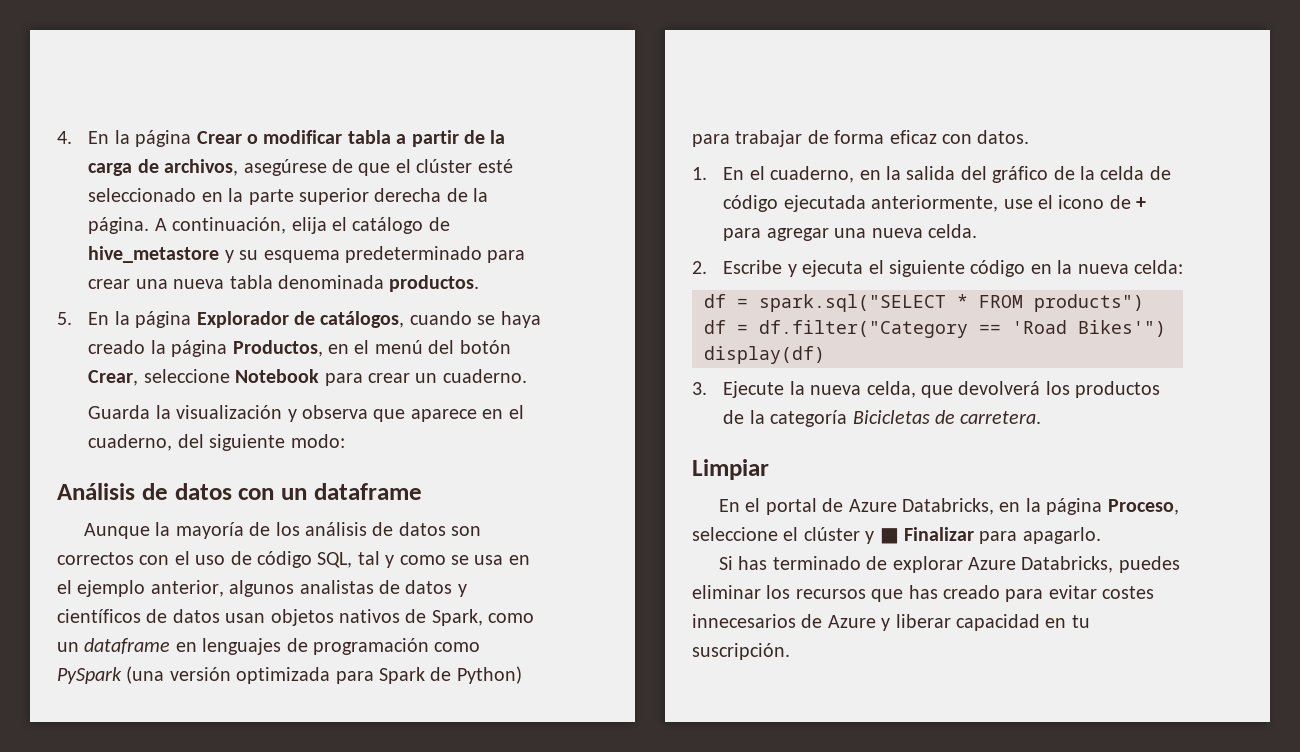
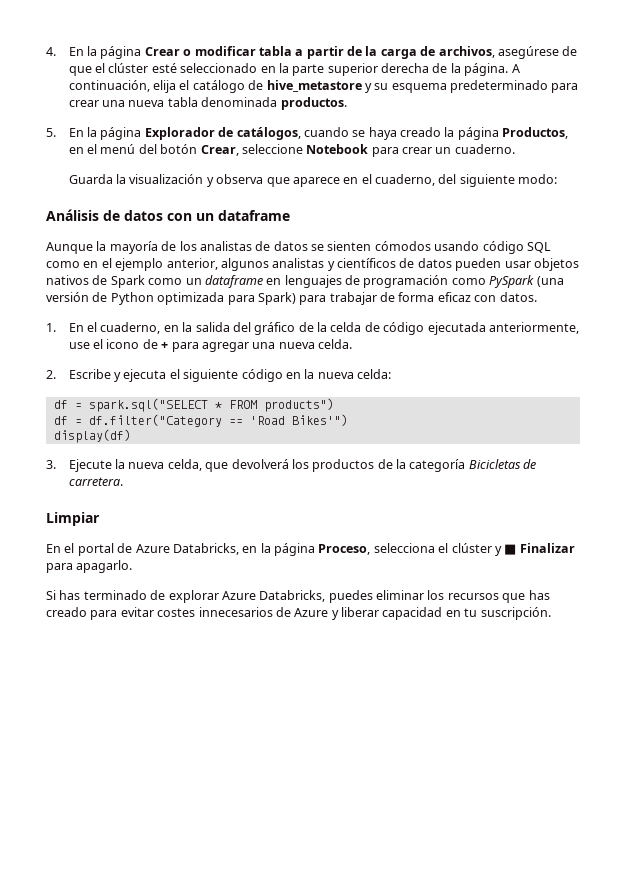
- Aunque la mayoría de los análisis de datos son correctos con el uso de código SQL, tal y como se usa en el ejemplo anterior, algunos analistas de datos y científicos de datos usan objetos nativos de Spark, como un dataframe en lenguajes de programación como PySpark (una versión optimizada para Spark de Python) para trabajar de forma eficaz con datos.
+ Aunque la mayoría de los analistas de datos se sienten cómodos usando código SQL como en el ejemplo anterior, algunos analistas y científicos de datos pueden usar objetos nativos de Spark como un dataframe en lenguajes de programación como PySpark (una versión de Python optimizada para Spark) para trabajar de forma eficaz con datos.
- En el portal de Azure Databricks, en la página Proceso, seleccione el clúster y ■ Finalizar para apagarlo.
+ En el portal de Azure Databricks, en la página Proceso, selecciona el clúster y ■ Finalizar para apagarlo.

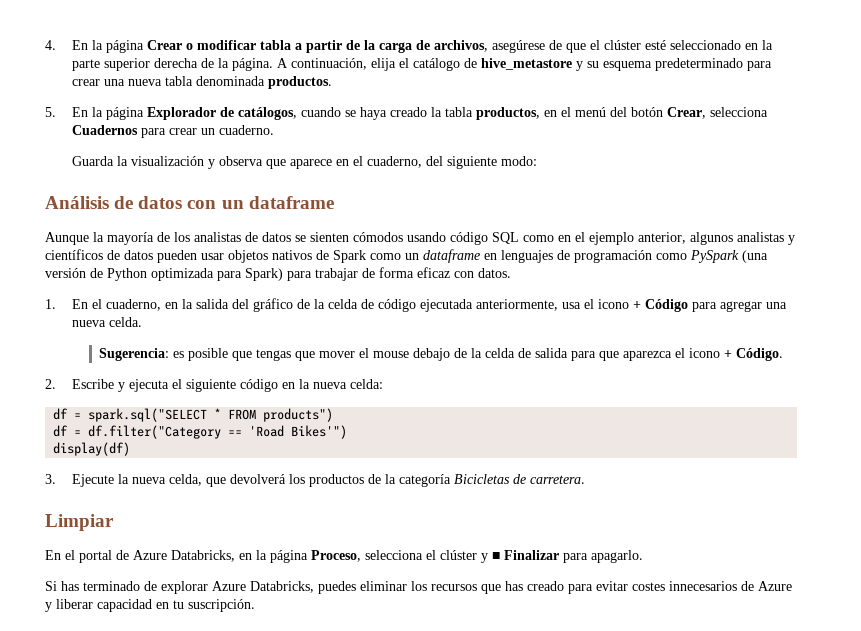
- 5. En la página Explorador de catálogos, cuando se haya creado la página Productos, en el menú del botón Crear, seleccione Notebook para crear un cuaderno.
+ 5. En la página Explorador de catálogos, cuando se haya creado la tabla productos, en el menú del botón Crear, selecciona Cuadernos para crear un cuaderno.
- 1. En el cuaderno, en la salida del gráfico de la celda de código ejecutada anteriormente, use el icono de + para agregar una nueva celda.
+ 1. En el cuaderno, en la salida del gráfico de la celda de código ejecutada anteriormente, usa el icono + Código para agregar una nueva celda.
+ Sugerencia: es posible que tengas que mover el mouse debajo de la celda de salida para que aparezca el icono + Código.

